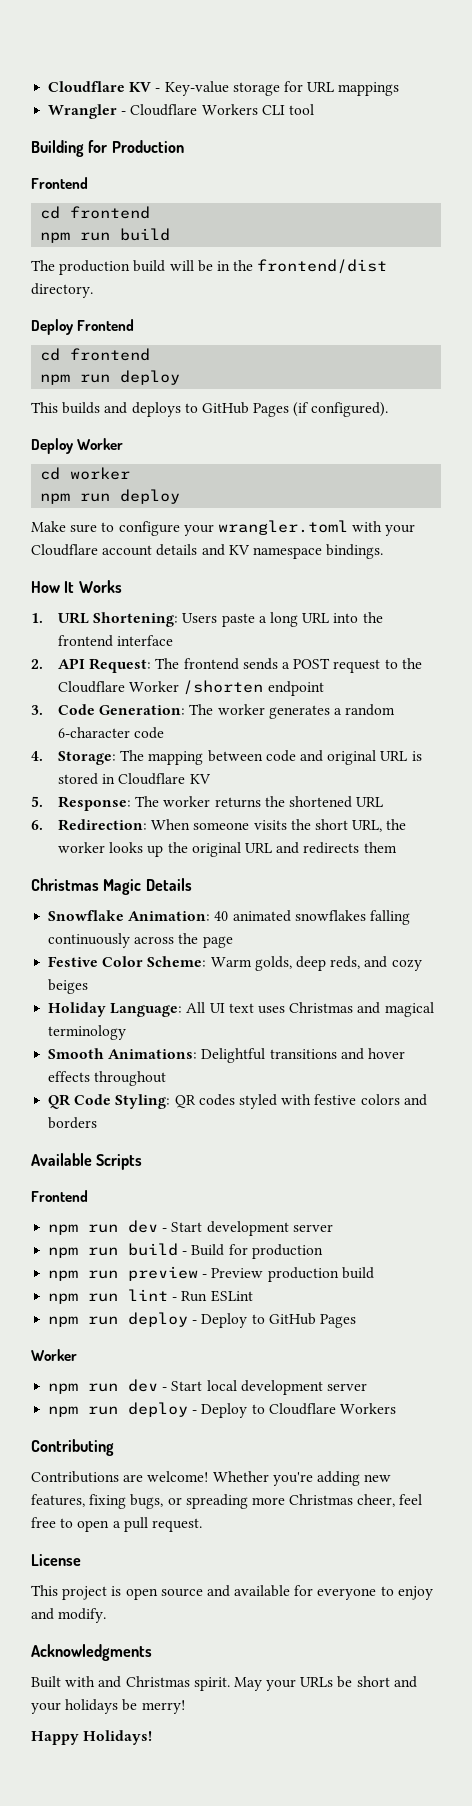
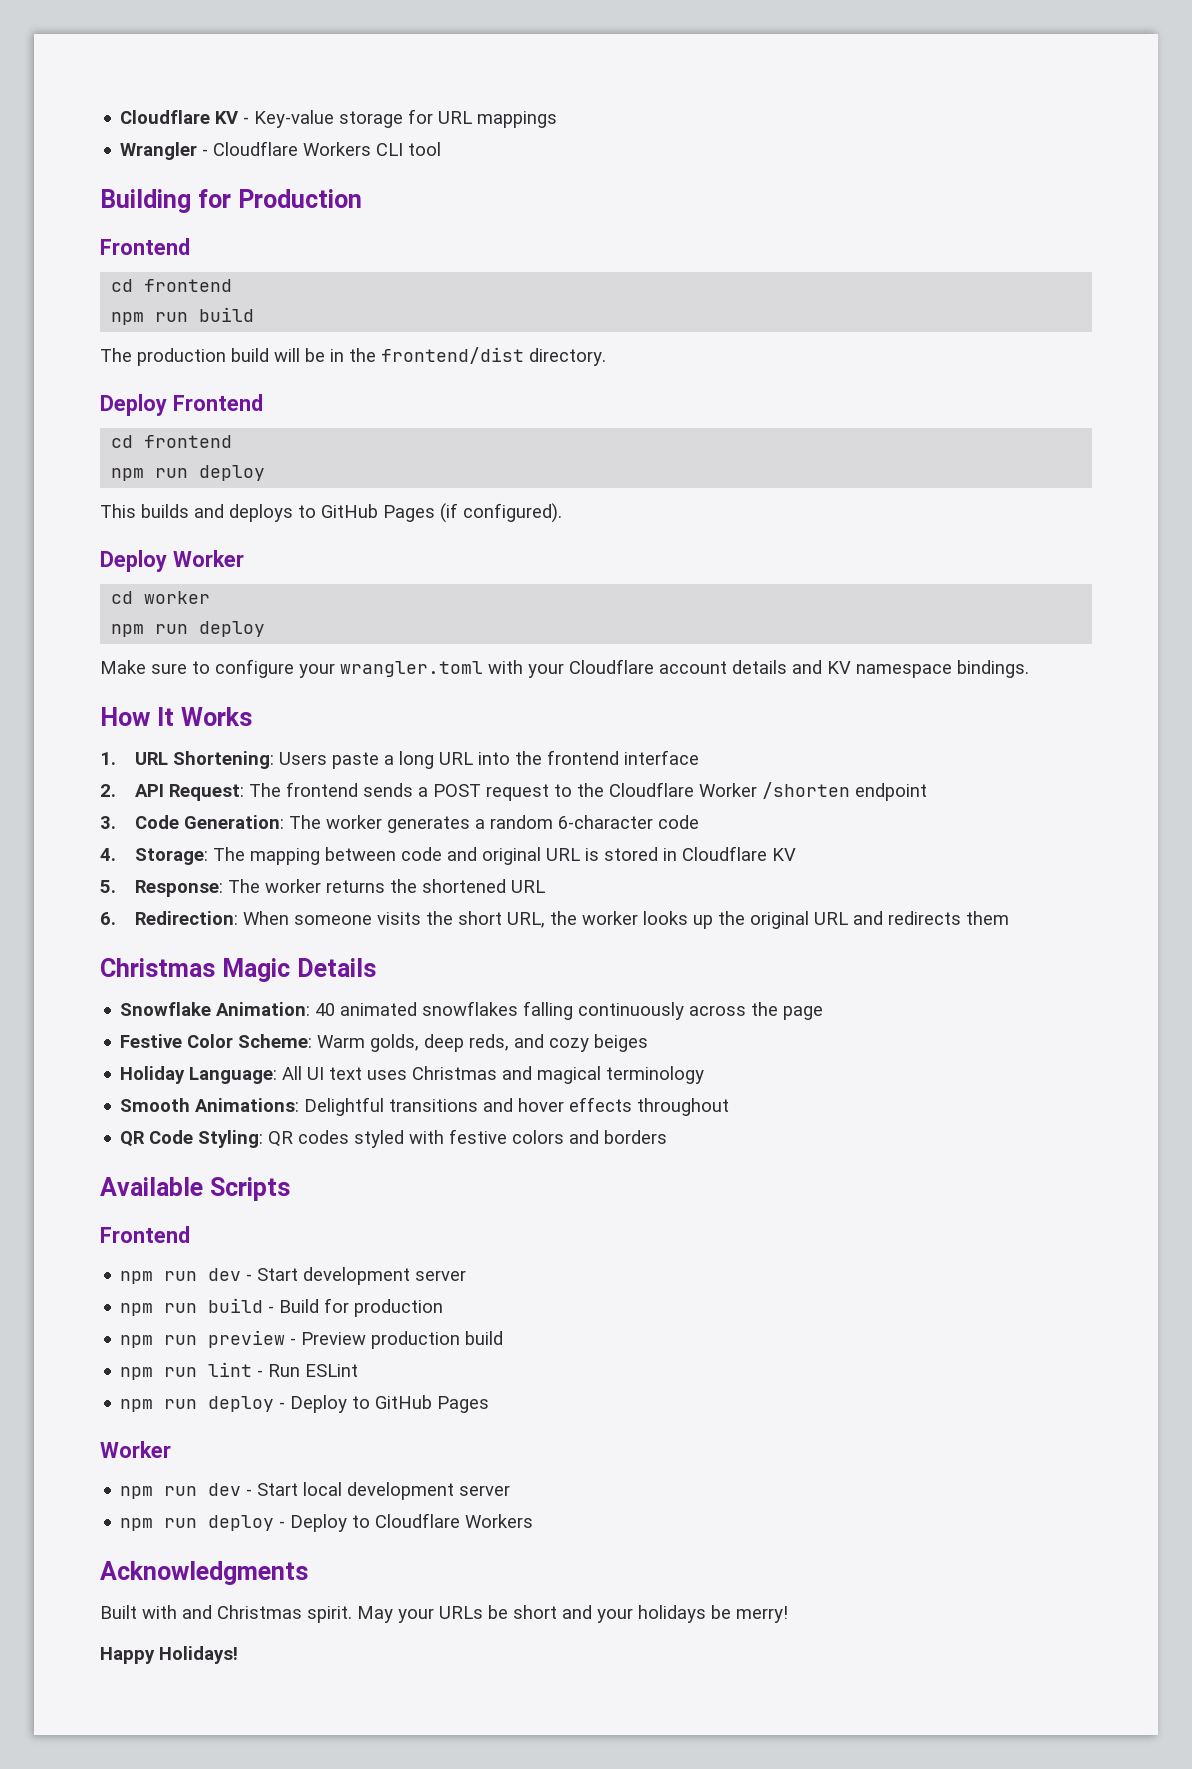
- Contributing
- Contributions are welcome! Whether you're adding new features, fixing bugs, or spreading more Christmas cheer, feel free to open a pull request.
- License
- This project is open source and available for everyone to enjoy and modify.

